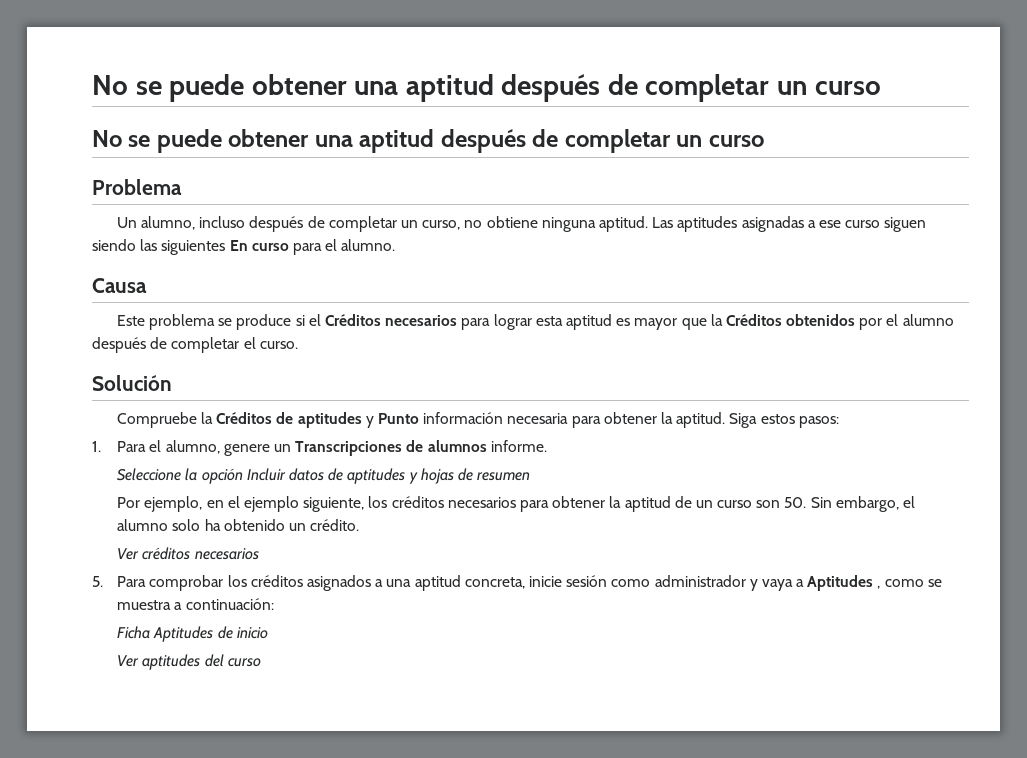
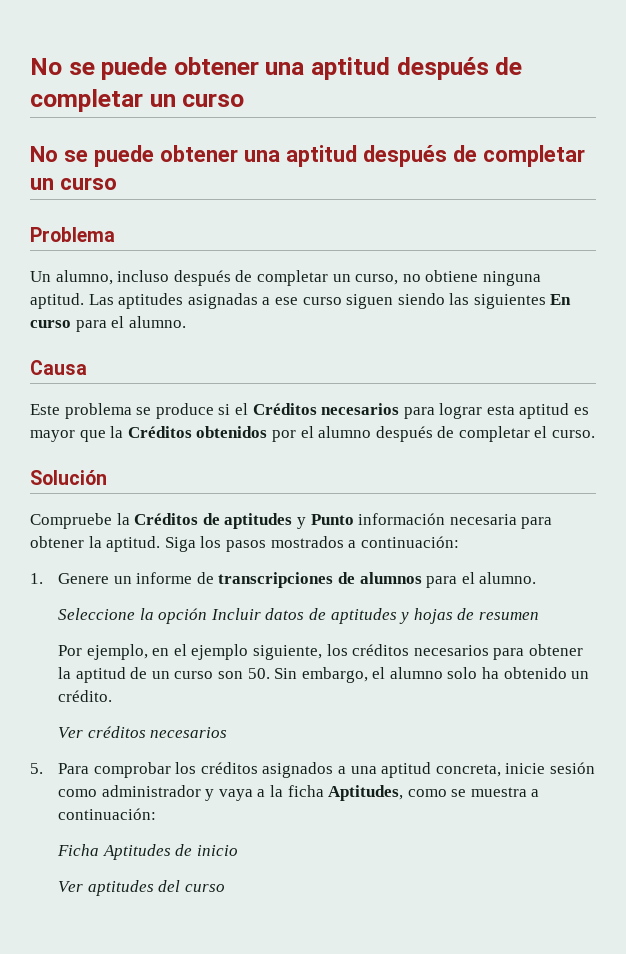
- Siga estos pasos:
- 1. Para el alumno, genere un Transcripciones de alumnos informe.
+ Siga los pasos mostrados a continuación:
+ 1. Genere un informe de transcripciones de alumnos para el alumno.
- 5. Para comprobar los créditos asignados a una aptitud concreta, inicie sesión como administrador y vaya a Aptitudes , como se muestra a continuación:
+ 5. Para comprobar los créditos asignados a una aptitud concreta, inicie sesión como administrador y vaya a la ficha Aptitudes, como se muestra a continuación:

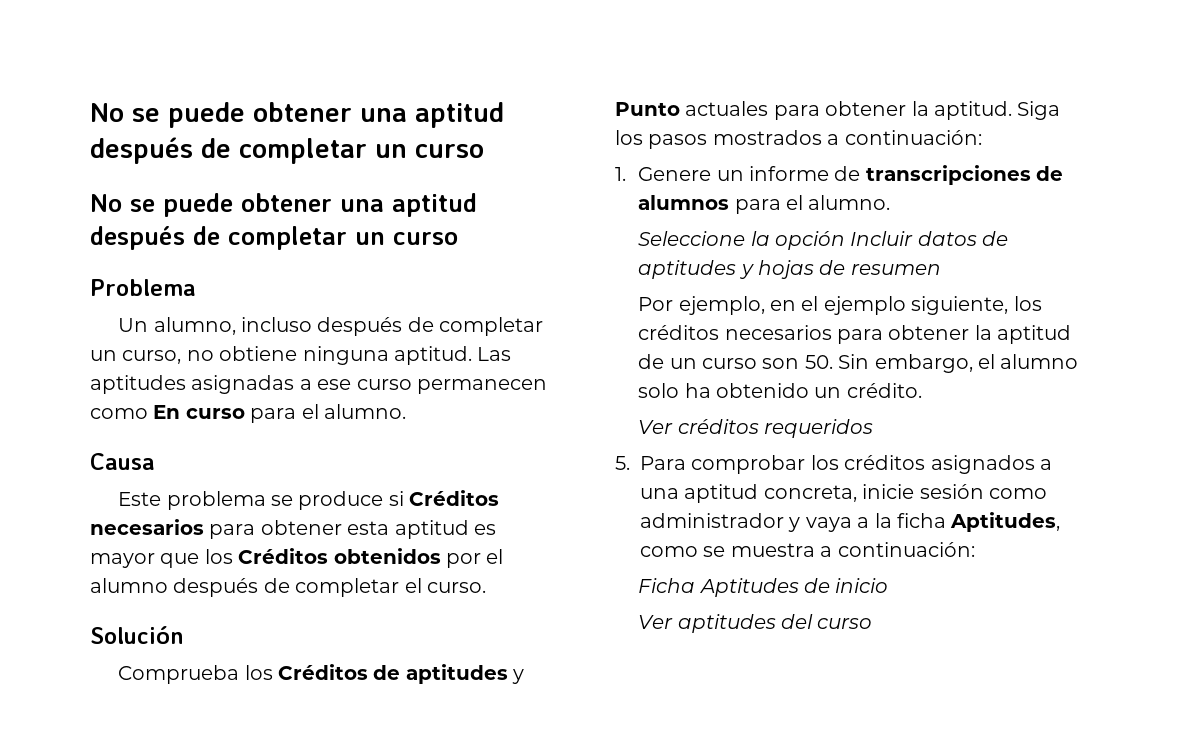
- Las aptitudes asignadas a ese curso siguen siendo las siguientes En curso para el alumno.
+ Las aptitudes asignadas a ese curso permanecen como En curso para el alumno.
- Este problema se produce si el Créditos necesarios para lograr esta aptitud es mayor que la Créditos obtenidos por el alumno después de completar el curso.
+ Este problema se produce si Créditos necesarios para obtener esta aptitud es mayor que los Créditos obtenidos por el alumno después de completar el curso.
- Compruebe la Créditos de aptitudes y Punto información necesaria para obtener la aptitud.
+ Comprueba los Créditos de aptitudes y Punto actuales para obtener la aptitud.
- Ver créditos necesarios
+ Ver créditos requeridos

